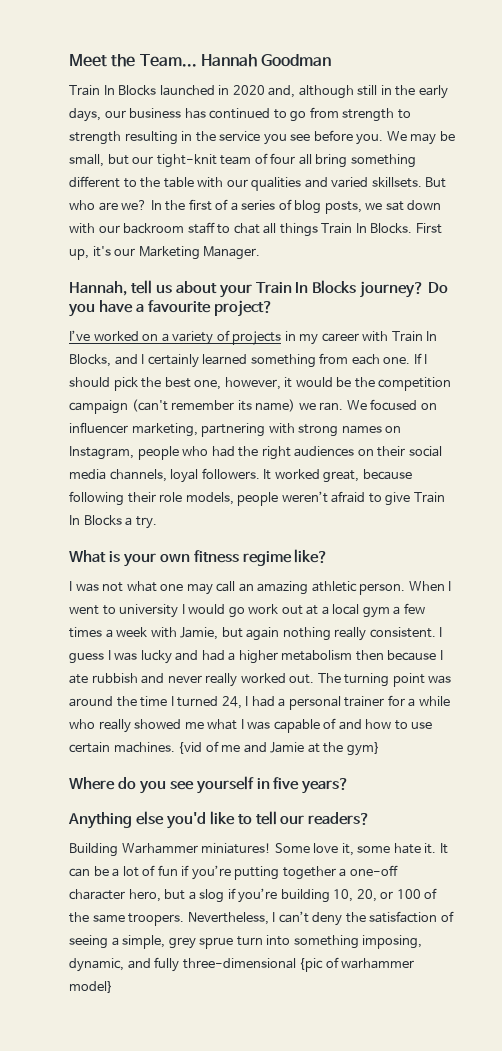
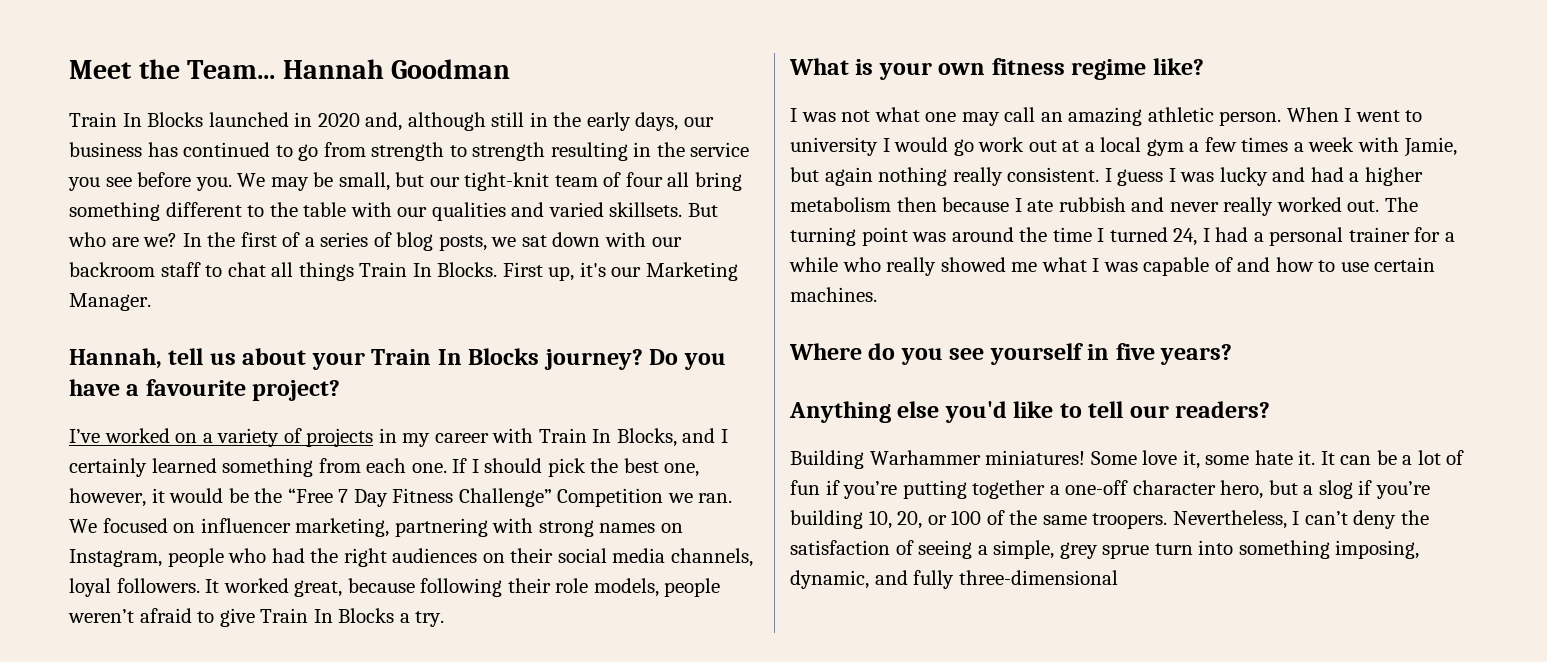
- If I should pick the best one, however, it would be the competition campaign (can't remember its name) we ran.
+ If I should pick the best one, however, it would be the “Free 7 Day Fitness Challenge” Competition we ran.
- {vid of me and Jamie at the gym}
- Nevertheless, I can’t deny the satisfaction of seeing a simple, grey sprue turn into something imposing, dynamic, and fully three-dimensional {pic of warhammer model}
+ Nevertheless, I can’t deny the satisfaction of seeing a simple, grey sprue turn into something imposing, dynamic, and fully three-dimensional

